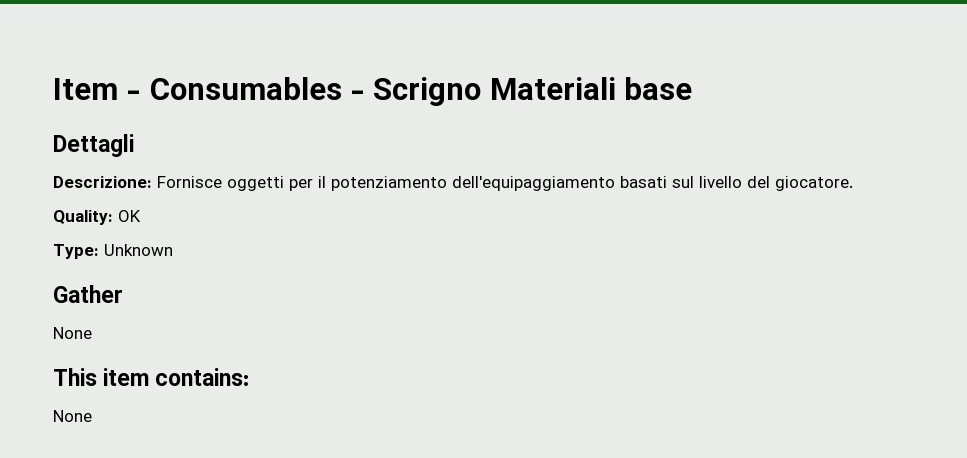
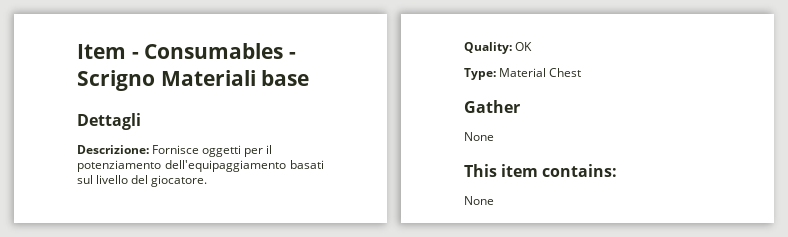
- Type: Unknown
+ Type: Material Chest

